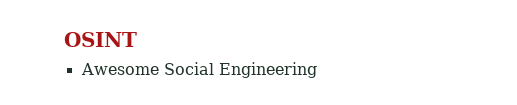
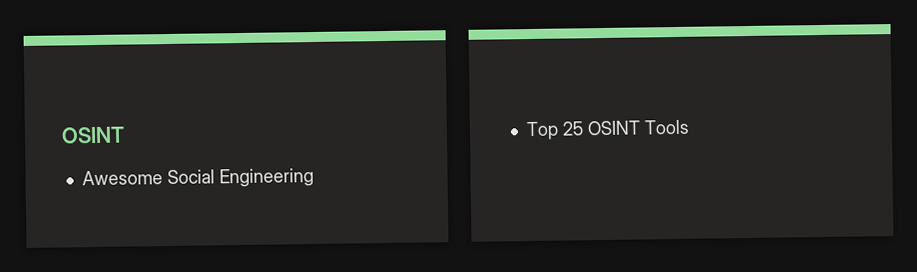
+ Top 25 OSINT Tools

